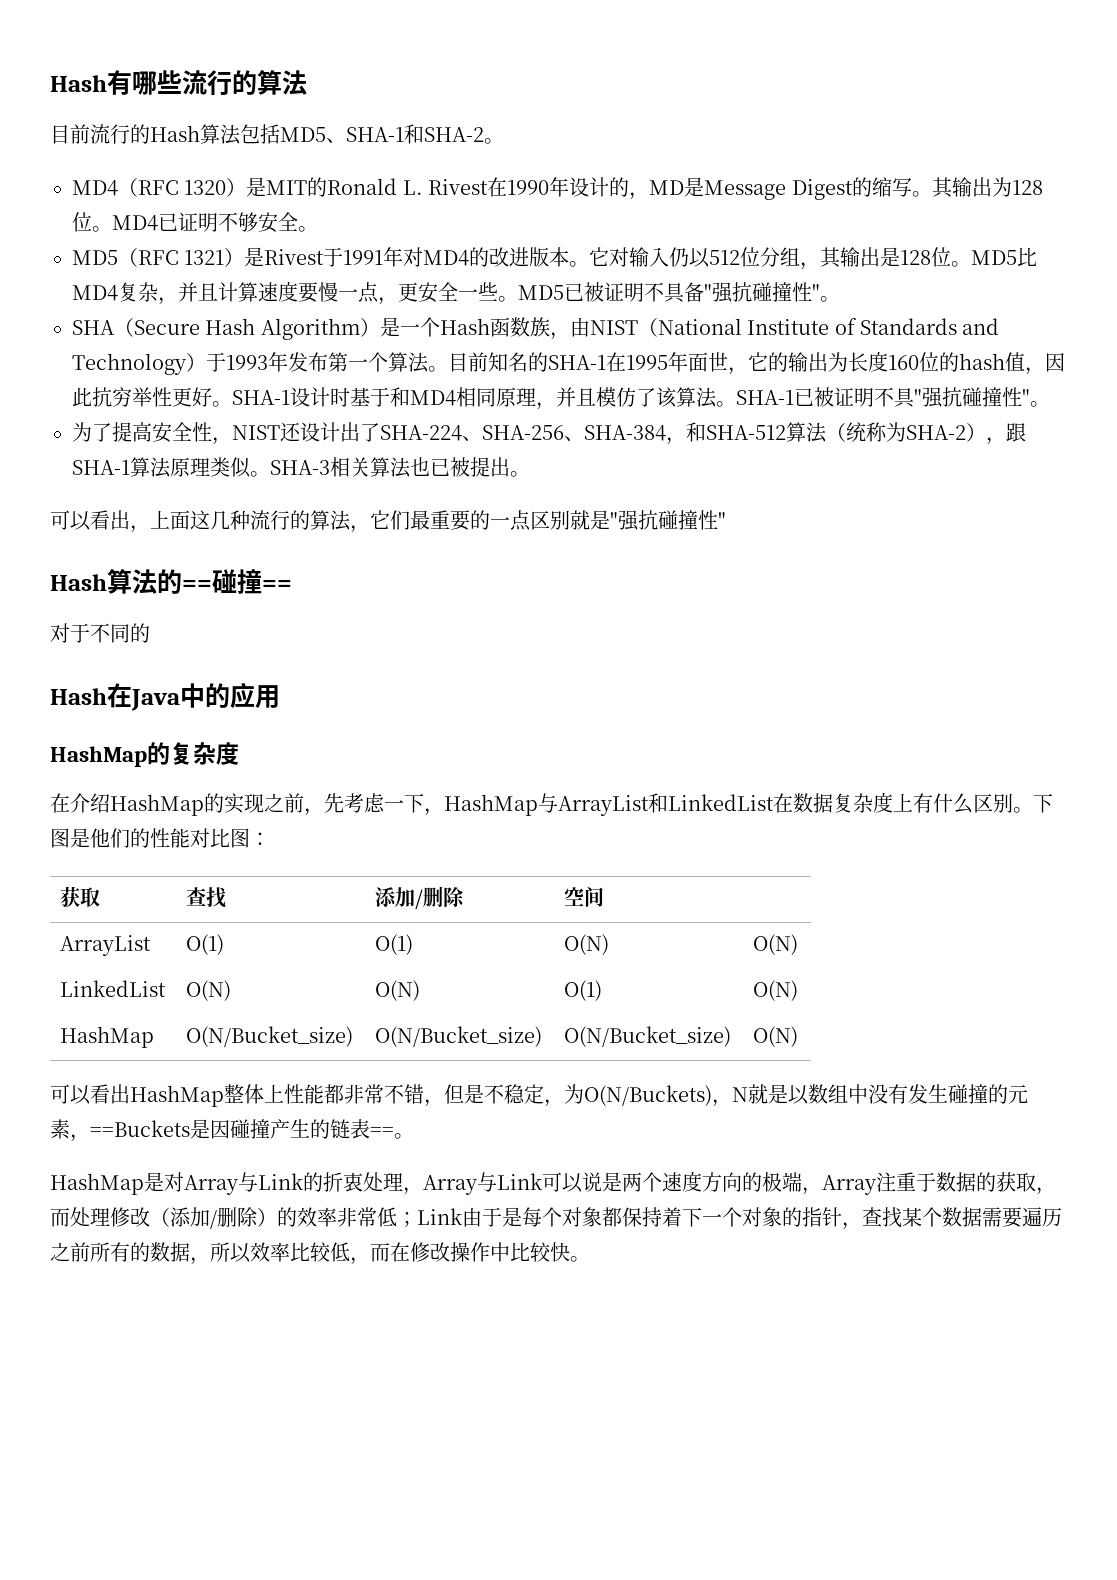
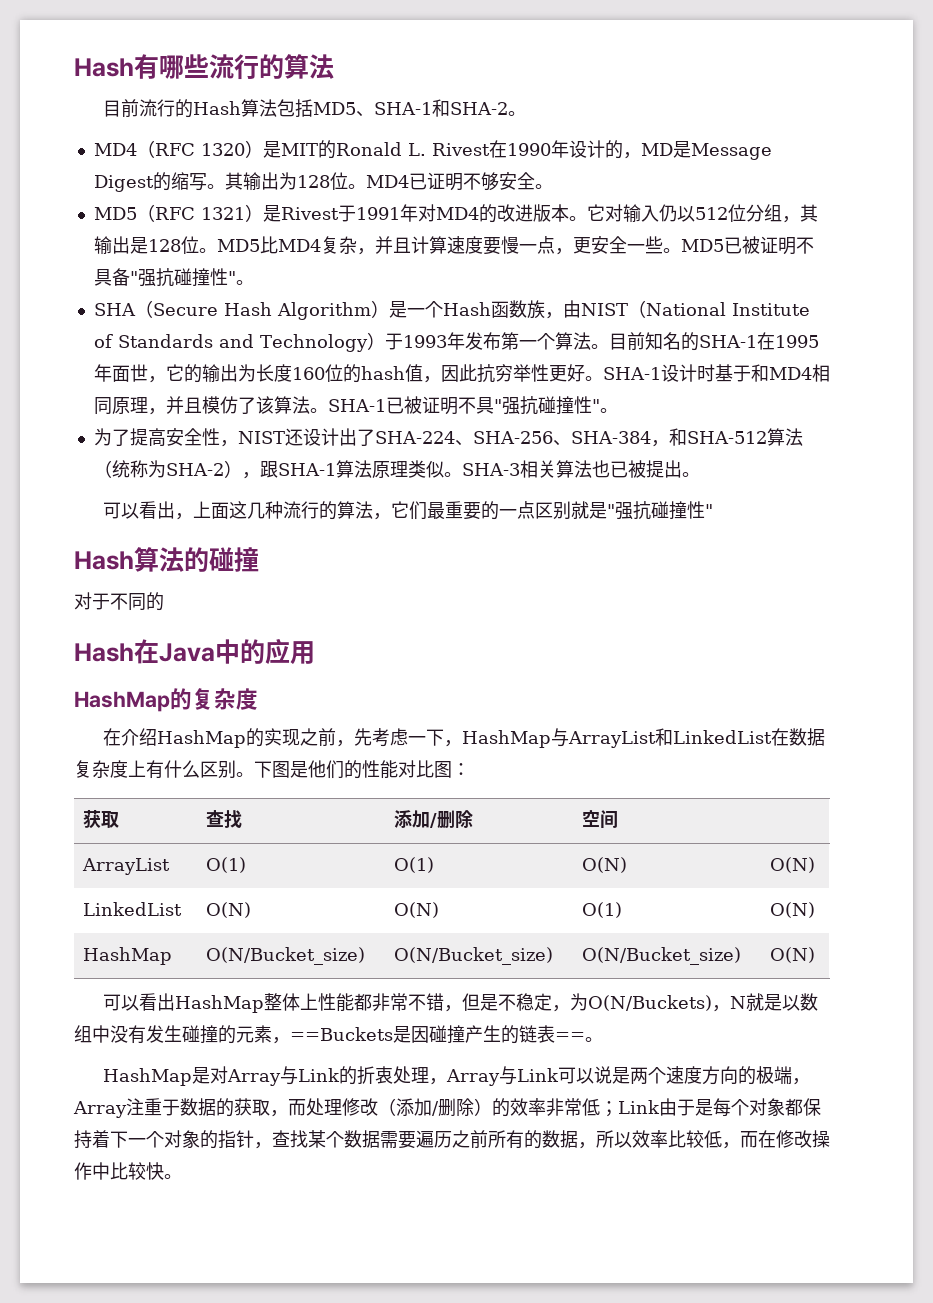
- Hash算法的==碰撞==
+ Hash算法的碰撞

